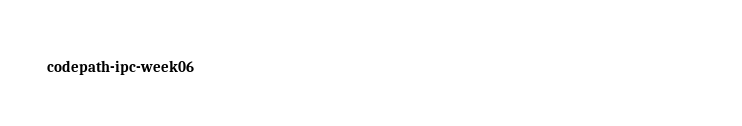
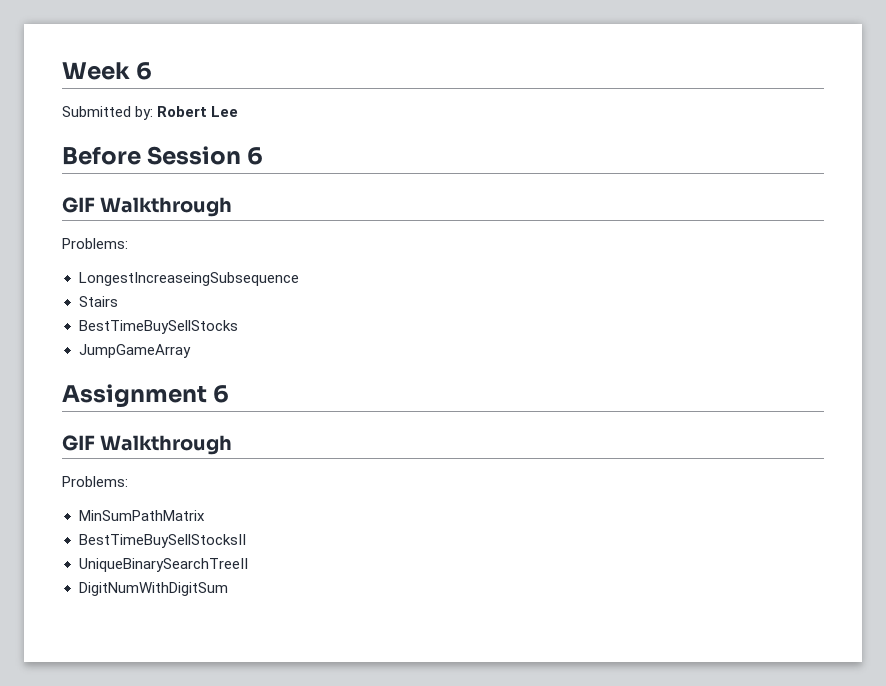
- codepath-ipc-week06
+ Week 6
+ Submitted by: Robert Lee
+ Before Session 6
+ GIF Walkthrough
+ Problems:
+ LongestIncreaseingSubsequence
+ Stairs
+ BestTimeBuySellStocks
+ JumpGameArray
+ Assignment 6
+ GIF Walkthrough
+ Problems:
+ MinSumPathMatrix
+ BestTimeBuySellStocksII
+ UniqueBinarySearchTreeII
+ DigitNumWithDigitSum

